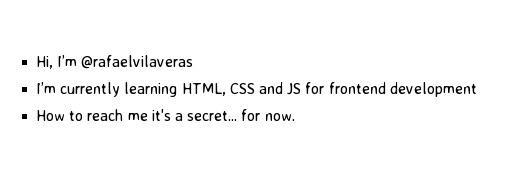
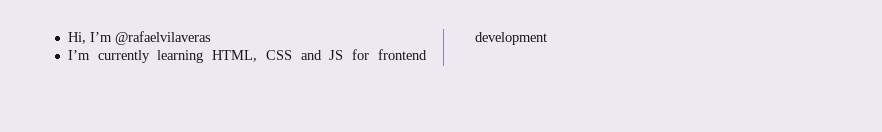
- How to reach me it's a secret... for now.

